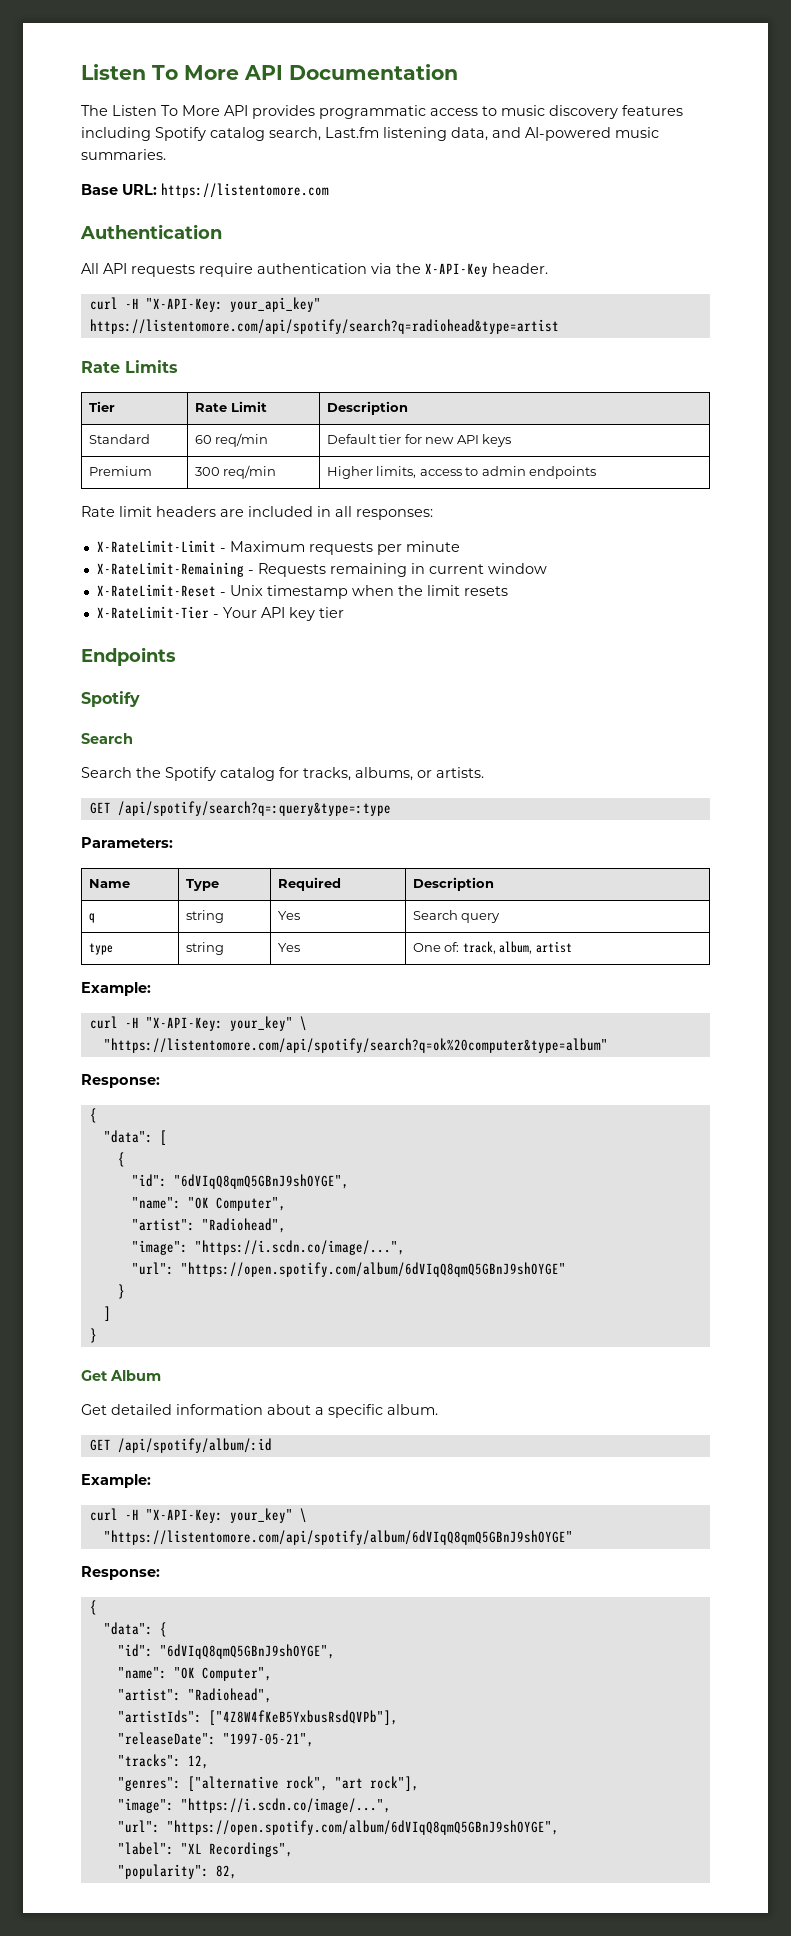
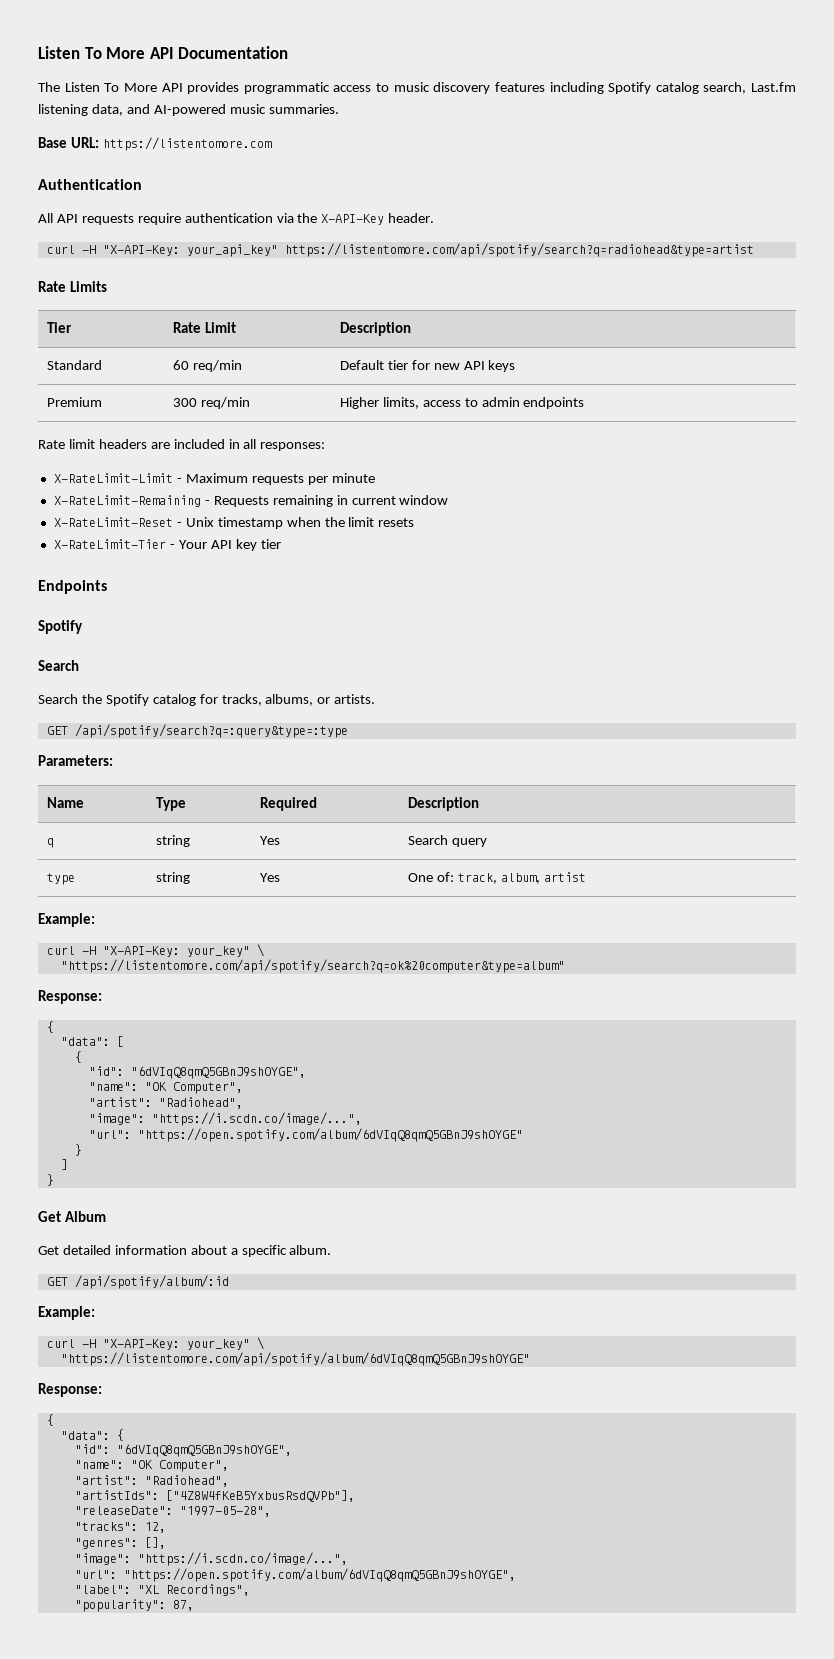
- "releaseDate": "1997-05-21",
+ "releaseDate": "1997-05-28",
- "genres": ["alternative rock", "art rock"],
+ "genres": [],
- "popularity": 82,
+ "popularity": 87,

